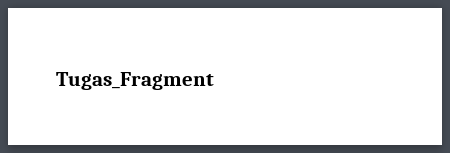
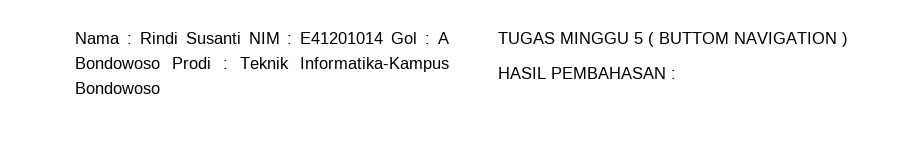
- Tugas_Fragment
+ Nama : Rindi Susanti NIM : E41201014 Gol : A Bondowoso Prodi : Teknik Informatika-Kampus Bondowoso
+ TUGAS MINGGU 5 ( BUTTOM NAVIGATION )
+ HASIL PEMBAHASAN :

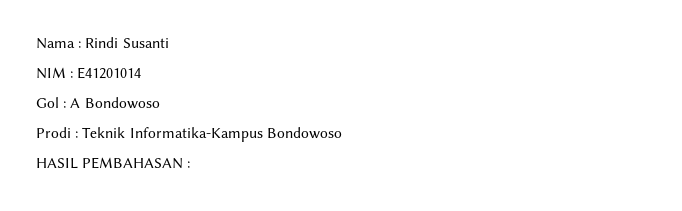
- Nama : Rindi Susanti NIM : E41201014 Gol : A Bondowoso Prodi : Teknik Informatika-Kampus Bondowoso
+ Nama : Rindi Susanti
+ NIM : E41201014
+ Gol : A Bondowoso
+ Prodi : Teknik Informatika-Kampus Bondowoso
- TUGAS MINGGU 5 ( BUTTOM NAVIGATION )

